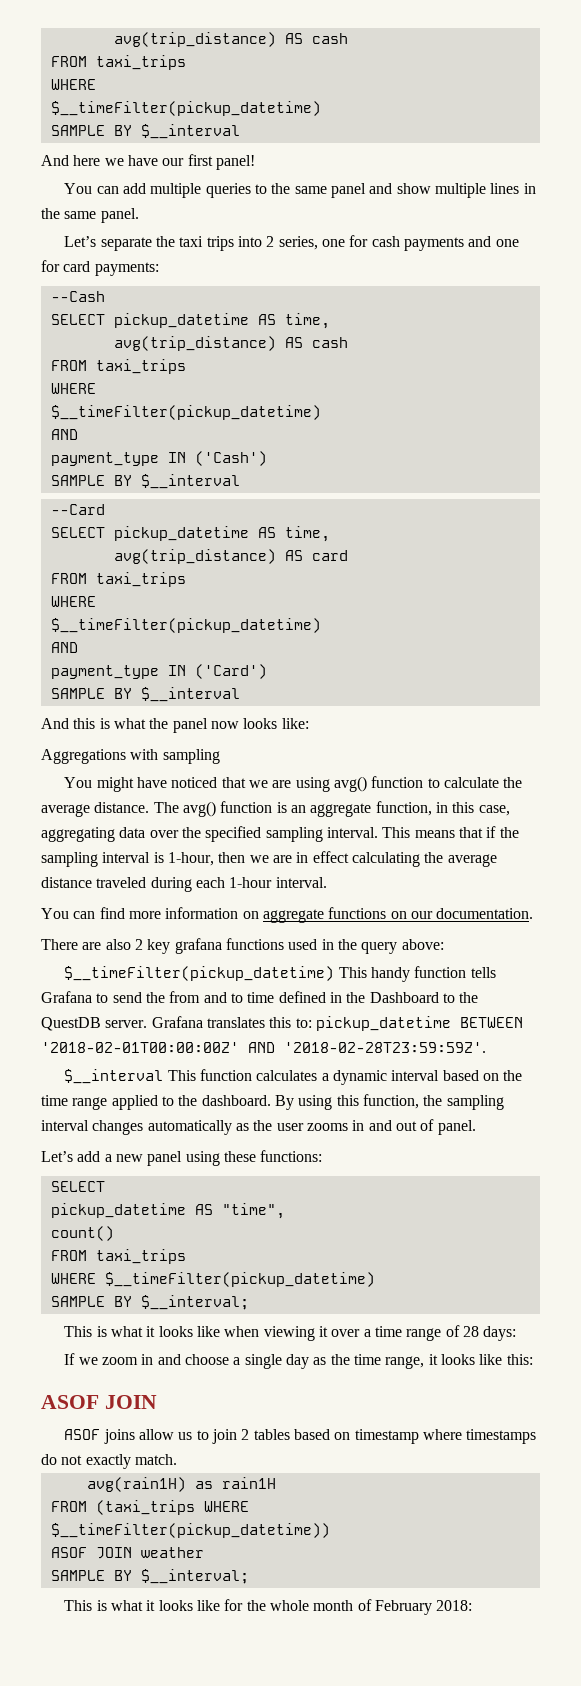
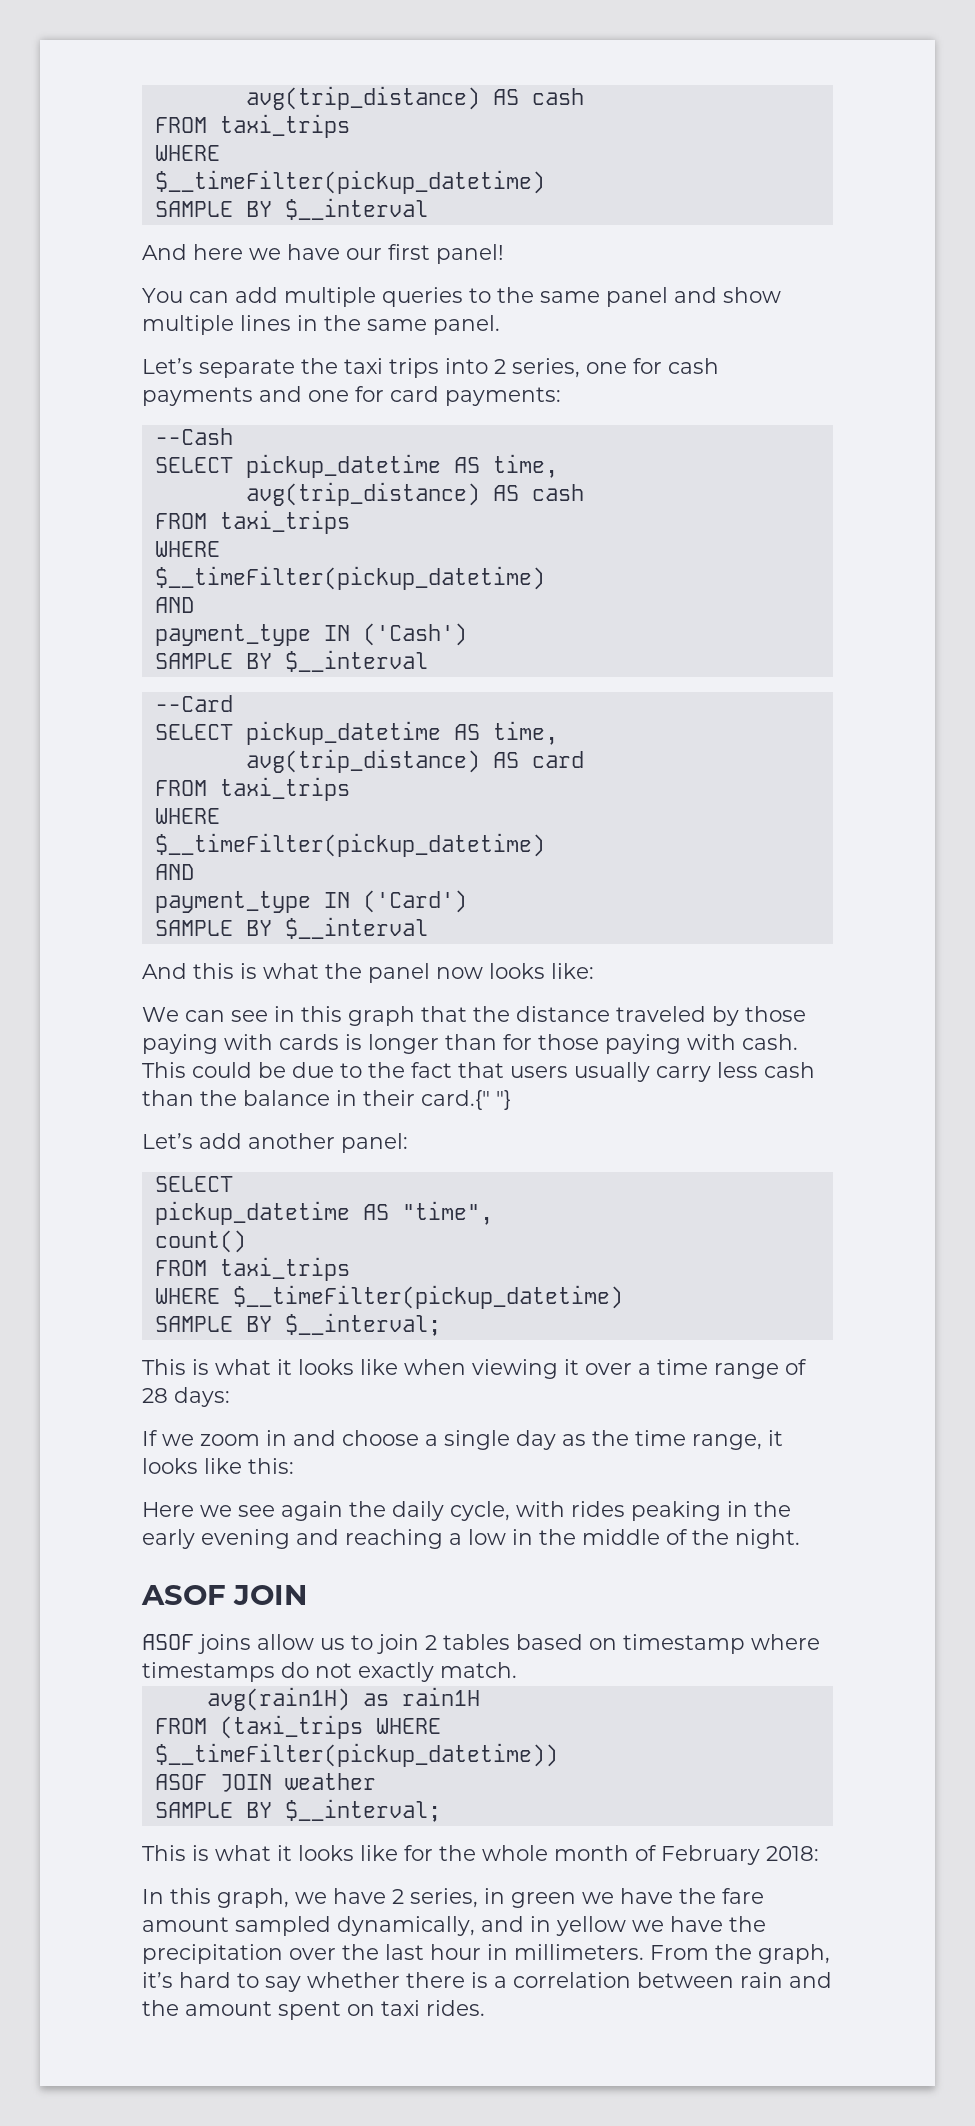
- Aggregations with sampling
- You might have noticed that we are using avg() function to calculate the average distance. The avg() function is an aggregate function, in this case, aggregating data over the specified sampling interval. This means that if the sampling interval is 1-hour, then we are in effect calculating the average distance traveled during each 1-hour interval.
- You can find more information on aggregate functions on our documentation.
- There are also 2 key grafana functions used in the query above:
- $__timeFilter(pickup_datetime) This handy function tells Grafana to send the from and to time defined in the Dashboard to the QuestDB server. Grafana translates this to: pickup_datetime BETWEEN '2018-02-01T00:00:00Z' AND '2018-02-28T23:59:59Z'.
- $__interval This function calculates a dynamic interval based on the time range applied to the dashboard. By using this function, the sampling interval changes automatically as the user zooms in and out of panel.
- Let’s add a new panel using these functions:
+ We can see in this graph that the distance traveled by those paying with cards is longer than for those paying with cash. This could be due to the fact that users usually carry less cash than the balance in their card.{" "}
+ Let’s add another panel:
+ Here we see again the daily cycle, with rides peaking in the early evening and reaching a low in the middle of the night.
+ In this graph, we have 2 series, in green we have the fare amount sampled dynamically, and in yellow we have the precipitation over the last hour in millimeters. From the graph, it’s hard to say whether there is a correlation between rain and the amount spent on taxi rides.

